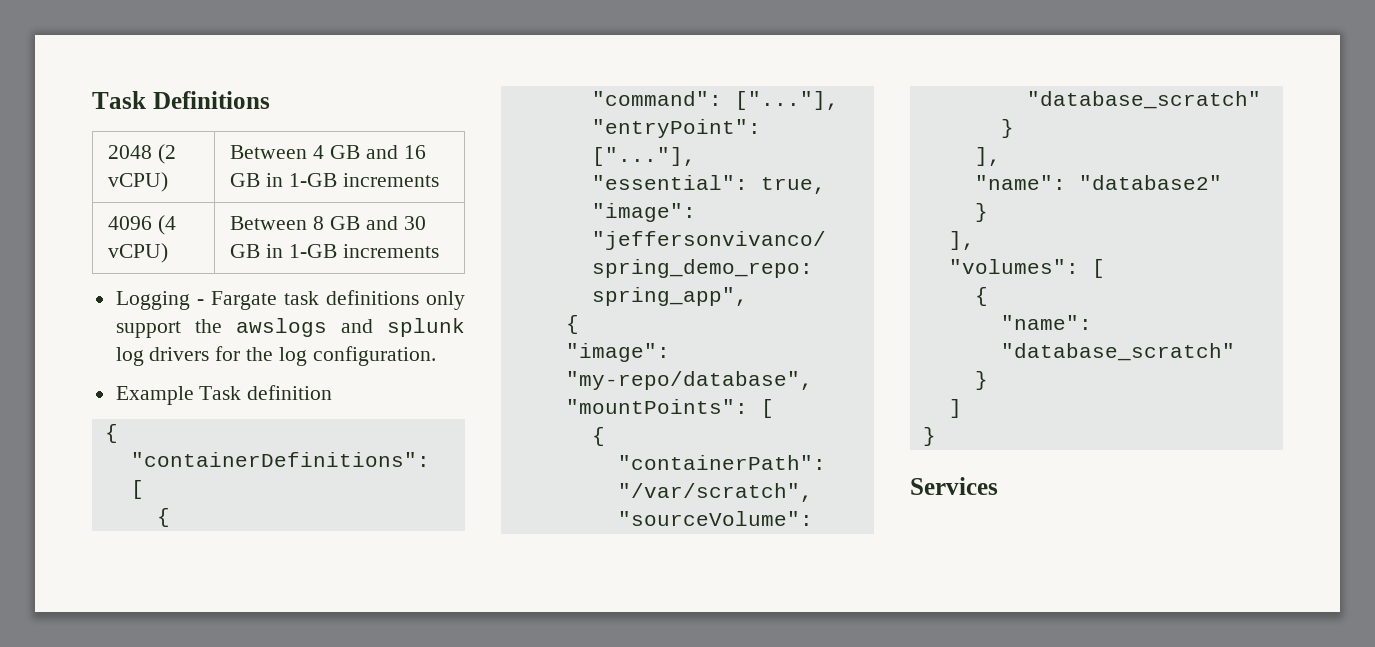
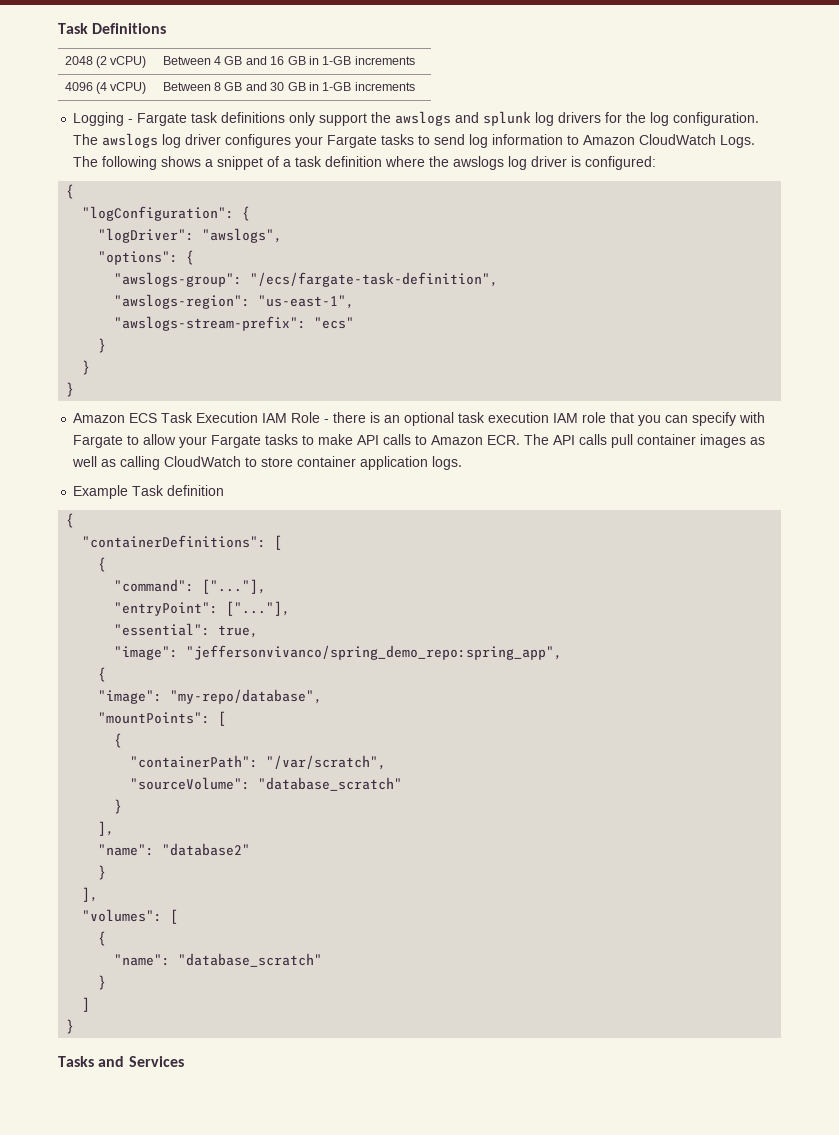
+ The awslogs log driver configures your Fargate tasks to send log information to Amazon CloudWatch Logs. The following shows a snippet of a task definition where the awslogs log driver is configured:
+ {
+ "logConfiguration": {
+ "logDriver": "awslogs",
+ "options": {
+ "awslogs-group": "/ecs/fargate-task-definition",
+ "awslogs-region": "us-east-1",
+ "awslogs-stream-prefix": "ecs"
+ }
+ }
+ }
+ Amazon ECS Task Execution IAM Role - there is an optional task execution IAM role that you can specify with Fargate to allow your Fargate tasks to make API calls to Amazon ECR. The API calls pull container images as well as calling CloudWatch to store container application logs.
- Services
+ Tasks and Services

